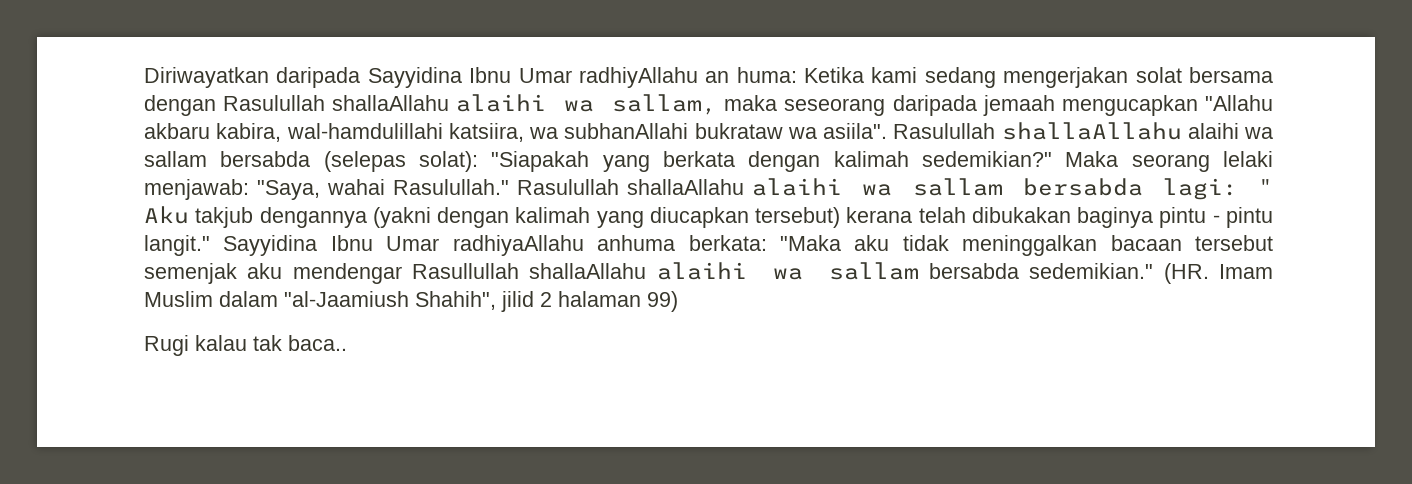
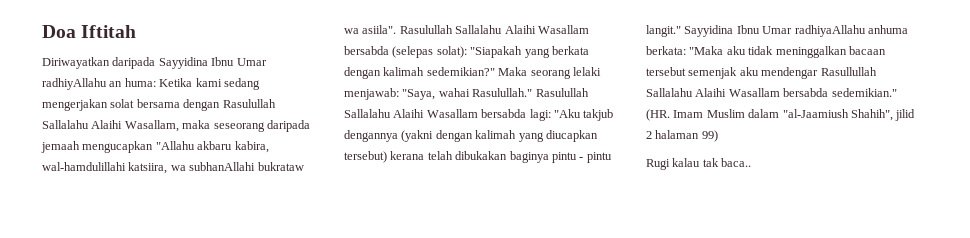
+ Doa Iftitah
- Diriwayatkan daripada Sayyidina Ibnu Umar radhiyAllahu an huma: Ketika kami sedang mengerjakan solat bersama dengan Rasulullah shallaAllahu alaihi wa sallam, maka seseorang daripada jemaah mengucapkan "Allahu akbaru kabira, wal-hamdulillahi katsiira, wa subhanAllahi bukrataw wa asiila".
+ Diriwayatkan daripada Sayyidina Ibnu Umar radhiyAllahu an huma: Ketika kami sedang mengerjakan solat bersama dengan Rasulullah Sallalahu Alaihi Wasallam, maka seseorang daripada jemaah mengucapkan "Allahu akbaru kabira, wal-hamdulillahi katsiira, wa subhanAllahi bukrataw wa asiila".
- Rasulullah shallaAllahu alaihi wa sallam bersabda (selepas solat): "Siapakah yang berkata dengan kalimah sedemikian?"
+ Rasulullah Sallalahu Alaihi Wasallam bersabda (selepas solat): "Siapakah yang berkata dengan kalimah sedemikian?"
- Rasulullah shallaAllahu alaihi wa sallam bersabda lagi: " Aku takjub dengannya (yakni dengan kalimah yang diucapkan tersebut) kerana telah dibukakan baginya pintu - pintu langit."
+ Rasulullah Sallalahu Alaihi Wasallam bersabda lagi: "Aku takjub dengannya (yakni dengan kalimah yang diucapkan tersebut) kerana telah dibukakan baginya pintu - pintu langit."
- Sayyidina Ibnu Umar radhiyaAllahu anhuma berkata: "Maka aku tidak meninggalkan bacaan tersebut semenjak aku mendengar Rasullullah shallaAllahu alaihi wa sallam bersabda sedemikian."
+ Sayyidina Ibnu Umar radhiyaAllahu anhuma berkata: "Maka aku tidak meninggalkan bacaan tersebut semenjak aku mendengar Rasullullah Sallalahu Alaihi Wasallam bersabda sedemikian."

